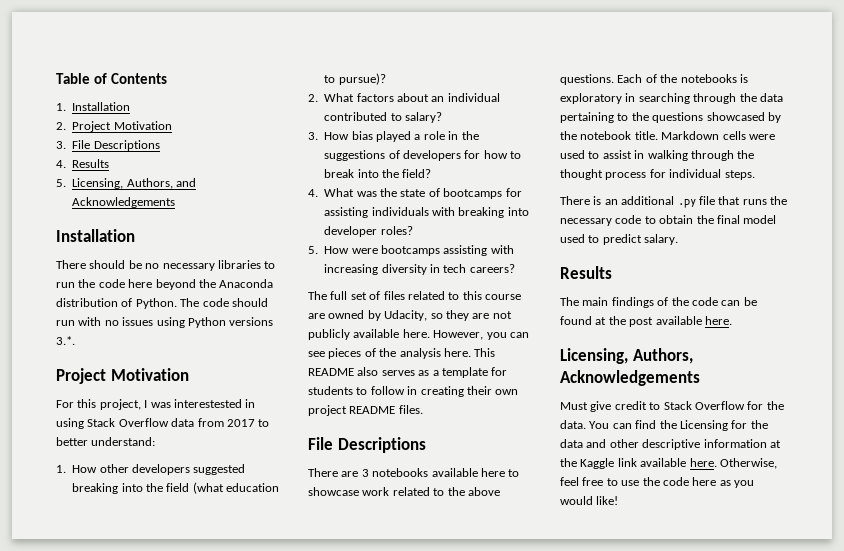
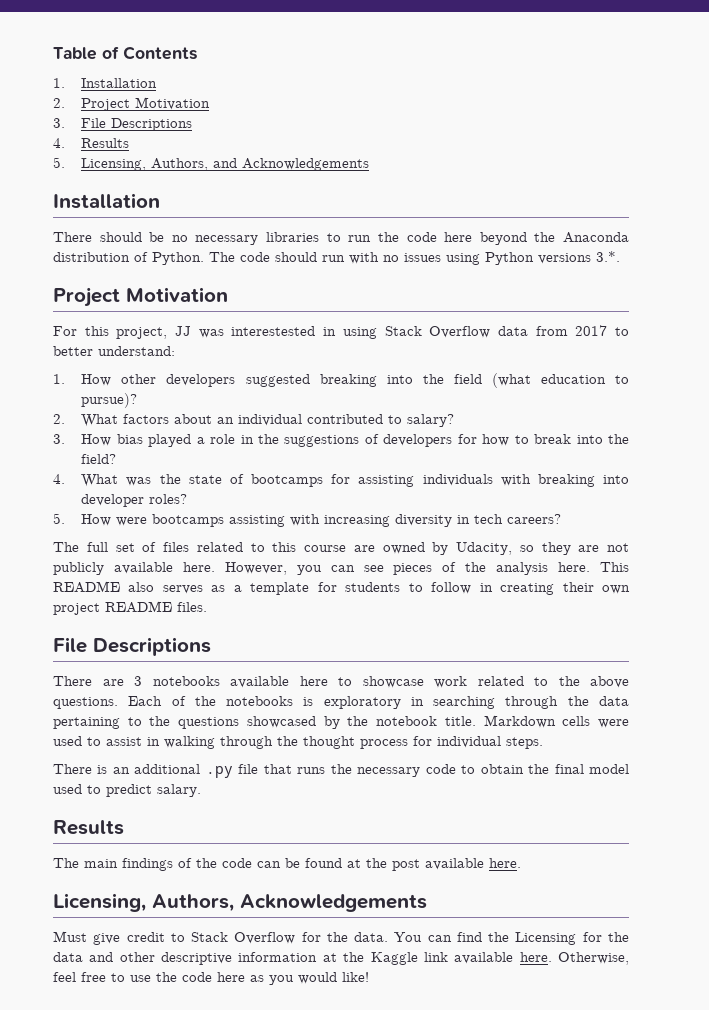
- For this project, I was interestested in using Stack Overflow data from 2017 to better understand:
+ For this project, JJ was interestested in using Stack Overflow data from 2017 to better understand:

